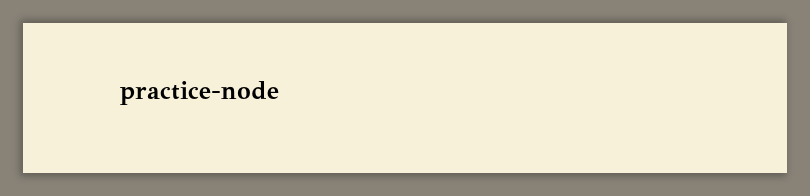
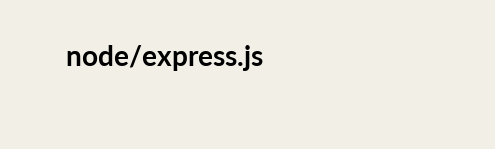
- practice-node
+ node/express.js

